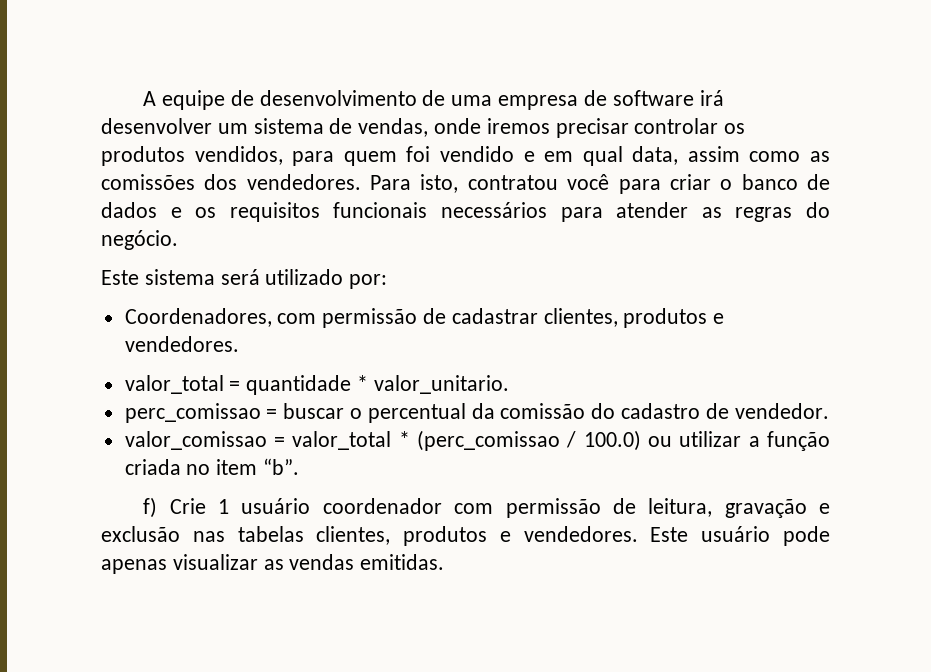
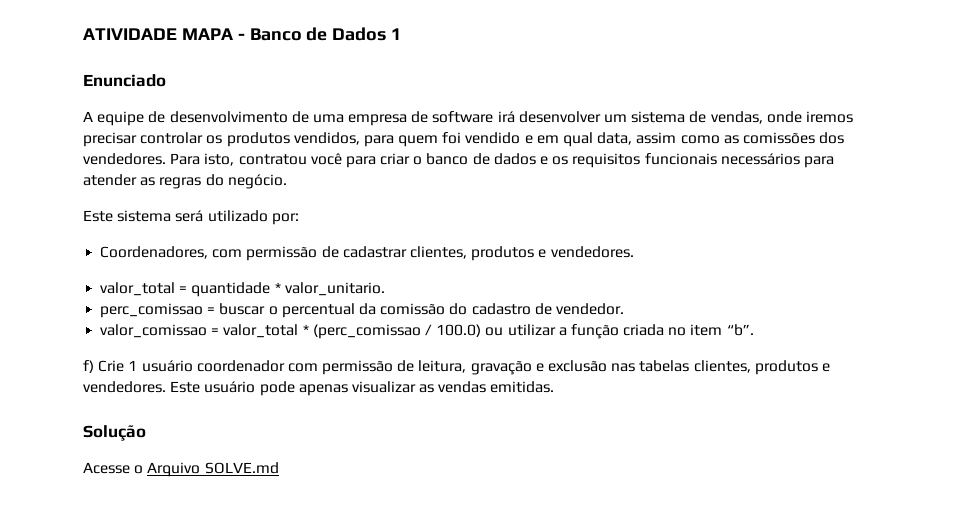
+ ATIVIDADE MAPA - Banco de Dados 1
+ Enunciado
+ Solução
+ Acesse o Arquivo SOLVE.md

